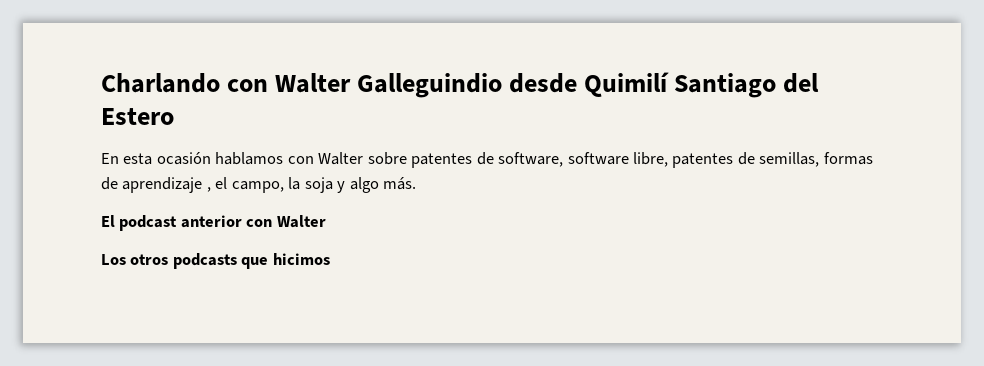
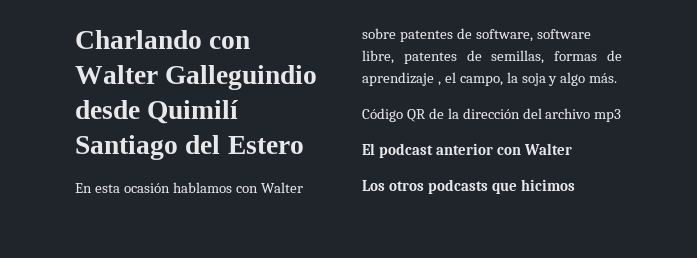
+ Código QR de la dirección del archivo mp3

